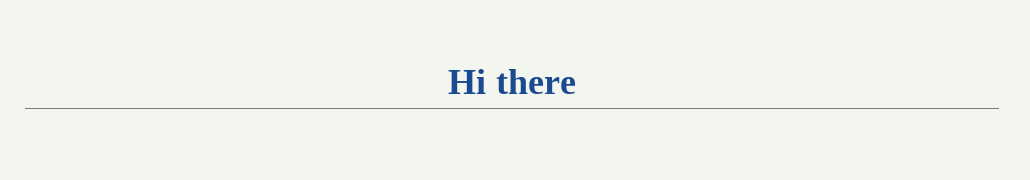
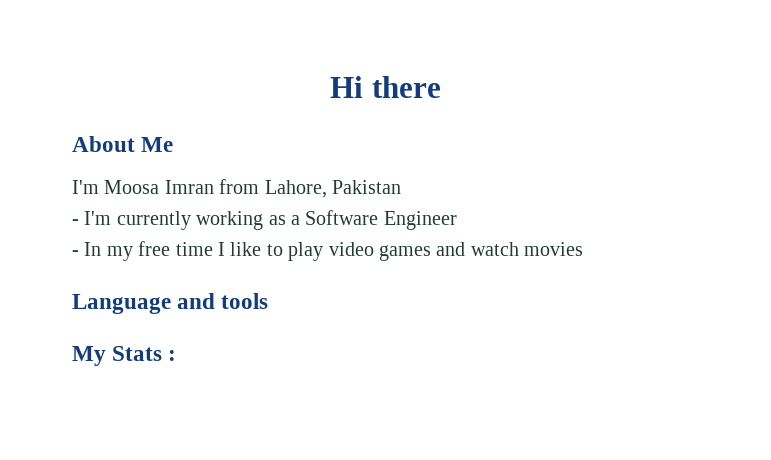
+ About Me
+ I'm Moosa Imran from Lahore, Pakistan
+ - I'm currently working as a Software Engineer
+ - In my free time I like to play video games and watch movies
+ Language and tools
+ My Stats :

